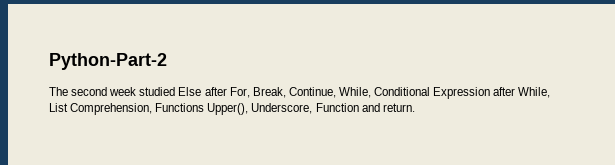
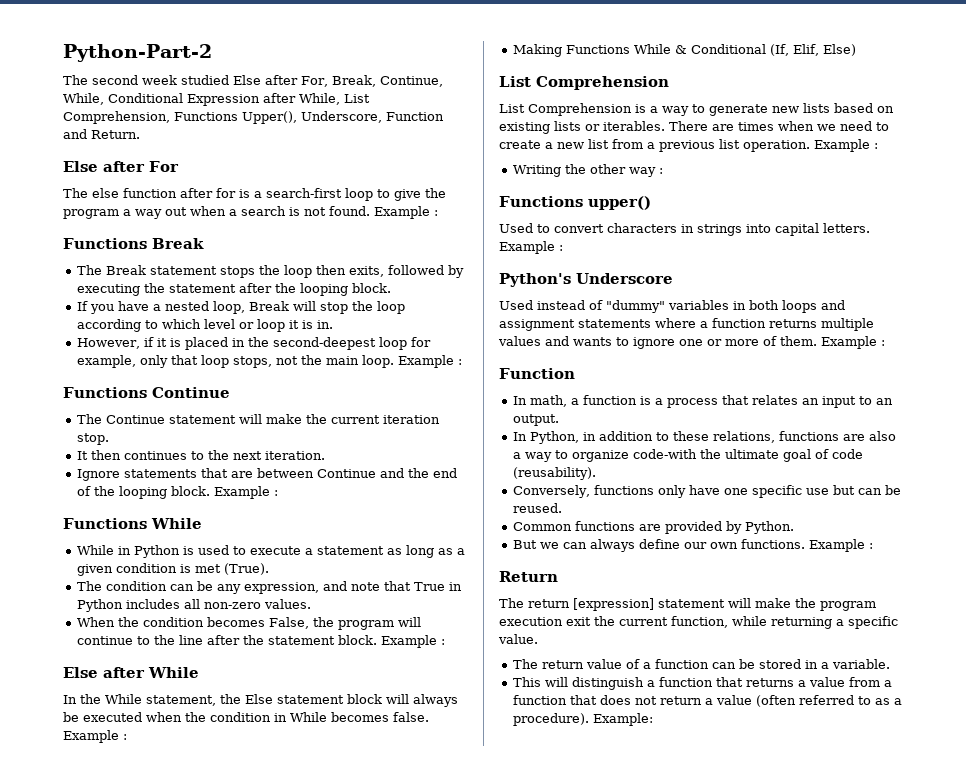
- The second week studied Else after For, Break, Continue, While, Conditional Expression after While, List Comprehension, Functions Upper(), Underscore, Function and return.
+ The second week studied Else after For, Break, Continue, While, Conditional Expression after While, List Comprehension, Functions Upper(), Underscore, Function and Return.
+ Else after For
+ The else function after for is a search-first loop to give the program a way out when a search is not found. Example :
+ Functions Break
+ The Break statement stops the loop then exits, followed by executing the statement after the looping block.
+ If you have a nested loop, Break will stop the loop according to which level or loop it is in.
+ However, if it is placed in the second-deepest loop for example, only that loop stops, not the main loop. Example :
+ Functions Continue
+ The Continue statement will make the current iteration stop.
+ It then continues to the next iteration.
+ Ignore statements that are between Continue and the end of the looping block. Example :
+ Functions While
+ While in Python is used to execute a statement as long as a given condition is met (True).
+ The condition can be any expression, and note that True in Python includes all non-zero values.
+ When the condition becomes False, the program will continue to the line after the statement block. Example :
+ Else after While
+ In the While statement, the Else statement block will always be executed when the condition in While becomes false. Example :
+ Making Functions While & Conditional (If, Elif, Else)
+ List Comprehension
+ List Comprehension is a way to generate new lists based on existing lists or iterables. There are times when we need to create a new list from a previous list operation. Example :
+ Writing the other way :
+ Functions upper()
+ Used to convert characters in strings into capital letters. Example :
+ Python's Underscore
+ Used instead of "dummy" variables in both loops and assignment statements where a function returns multiple values and wants to ignore one or more of them. Example :
+ Function
+ In math, a function is a process that relates an input to an output.
+ In Python, in addition to these relations, functions are also a way to organize code-with the ultimate goal of code (reusability).
+ Conversely, functions only have one specific use but can be reused.
+ Common functions are provided by Python.
+ But we can always define our own functions. Example :
+ Return
+ The return [expression] statement will make the program execution exit the current function, while returning a specific value.
+ The return value of a function can be stored in a variable.
+ This will distinguish a function that returns a value from a function that does not return a value (often referred to as a procedure). Example:

